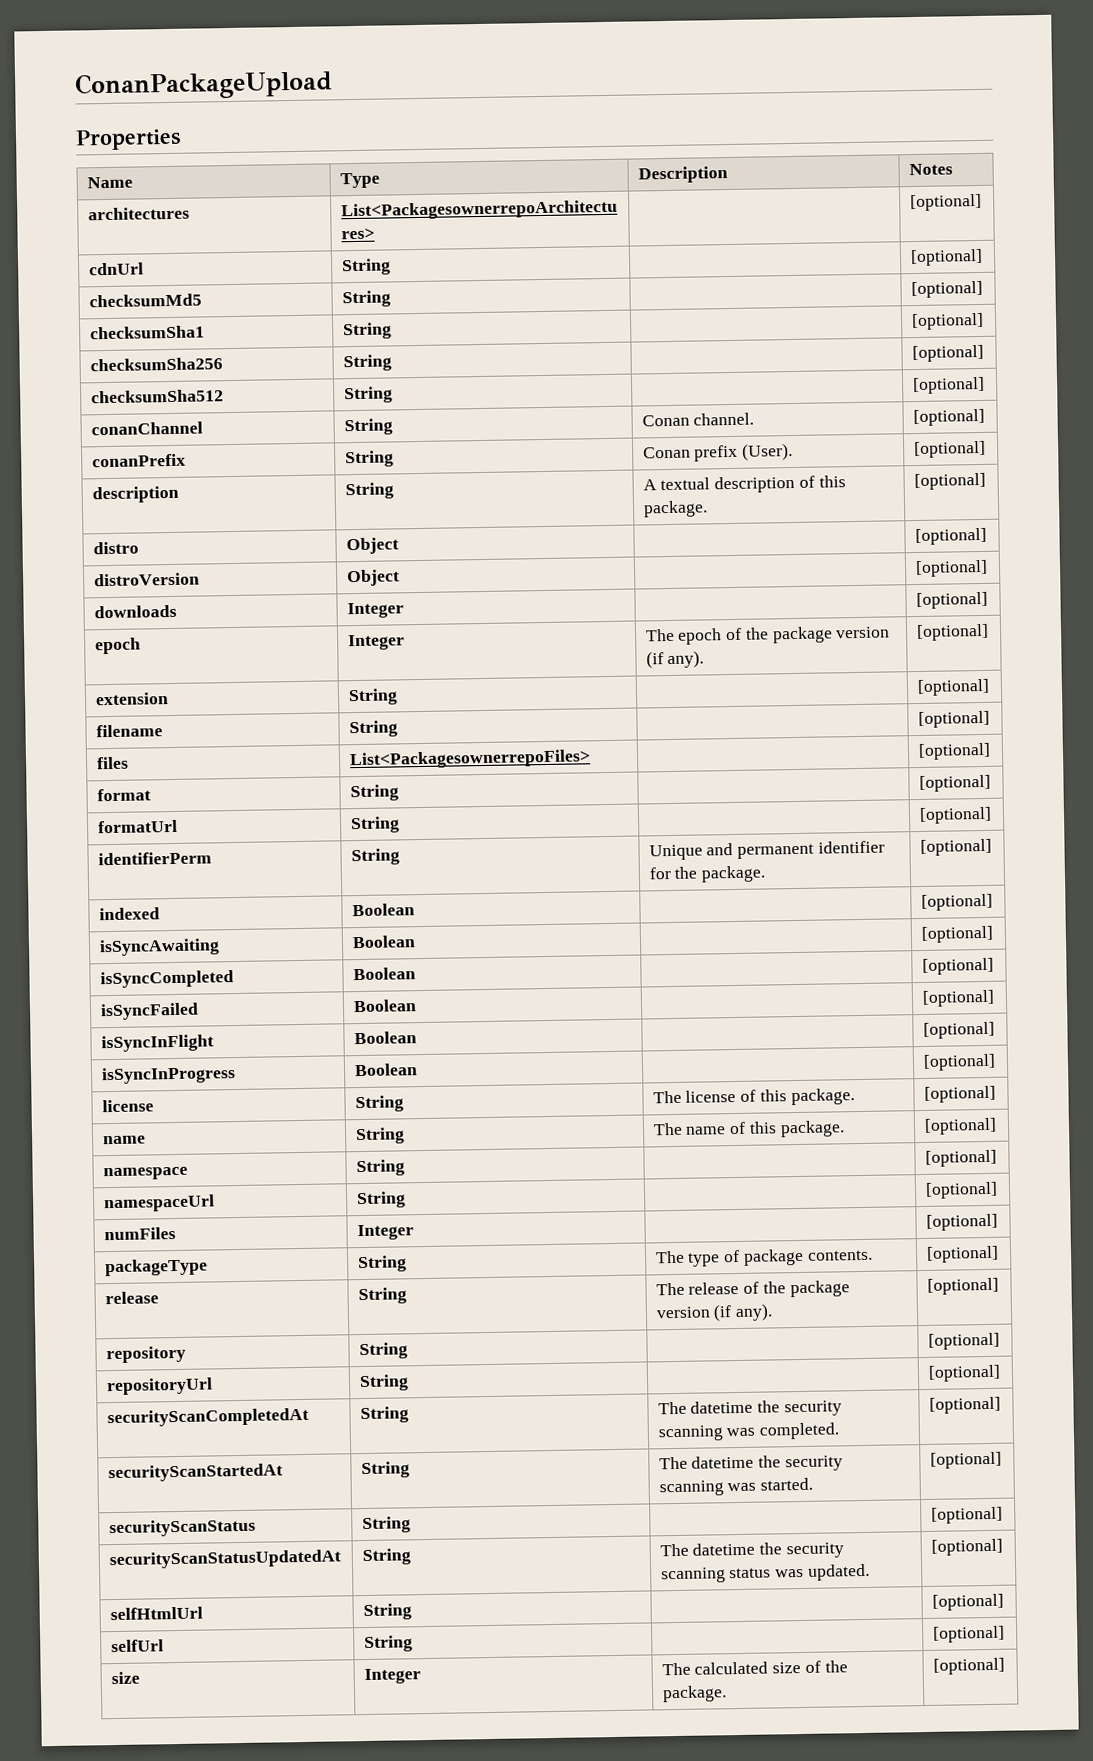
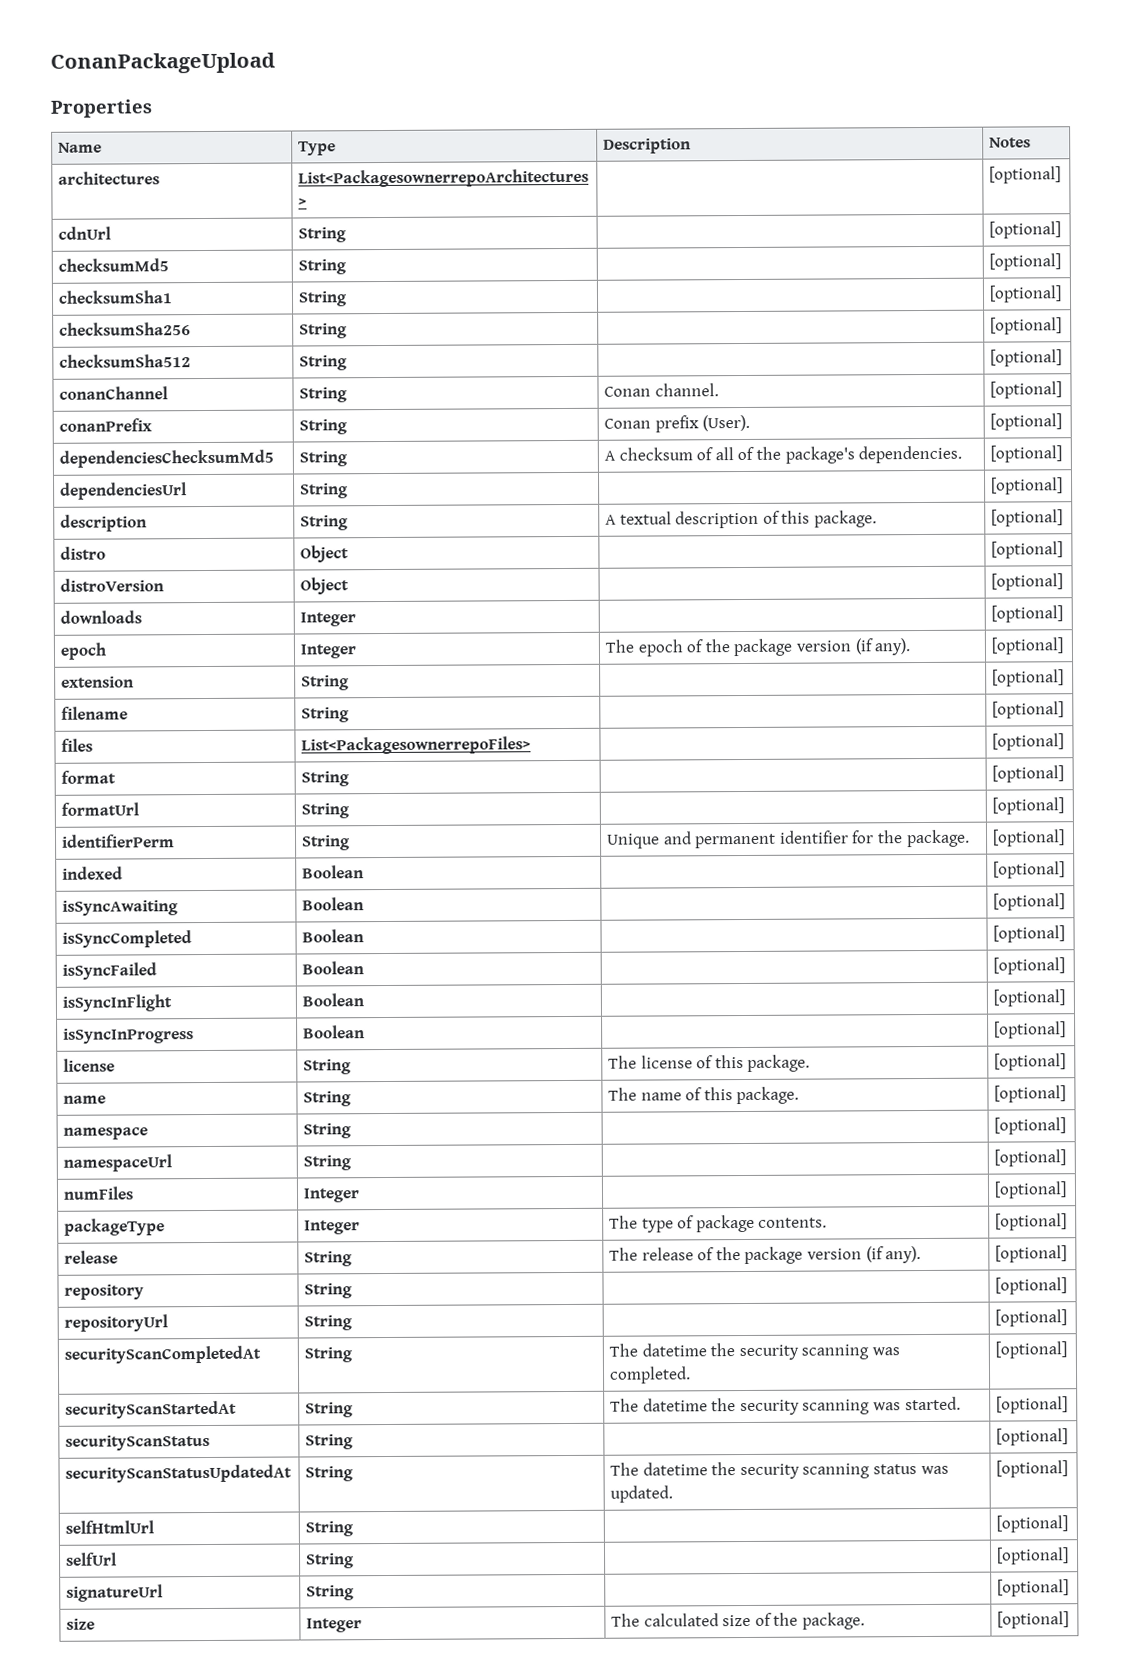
+ dependenciesChecksumMd5 | String | A checksum of all of the package's dependencies. | [optional]
+ dependenciesUrl | String | | [optional]
- packageType | String | The type of package contents. | [optional]
+ packageType | Integer | The type of package contents. | [optional]
+ signatureUrl | String | | [optional]

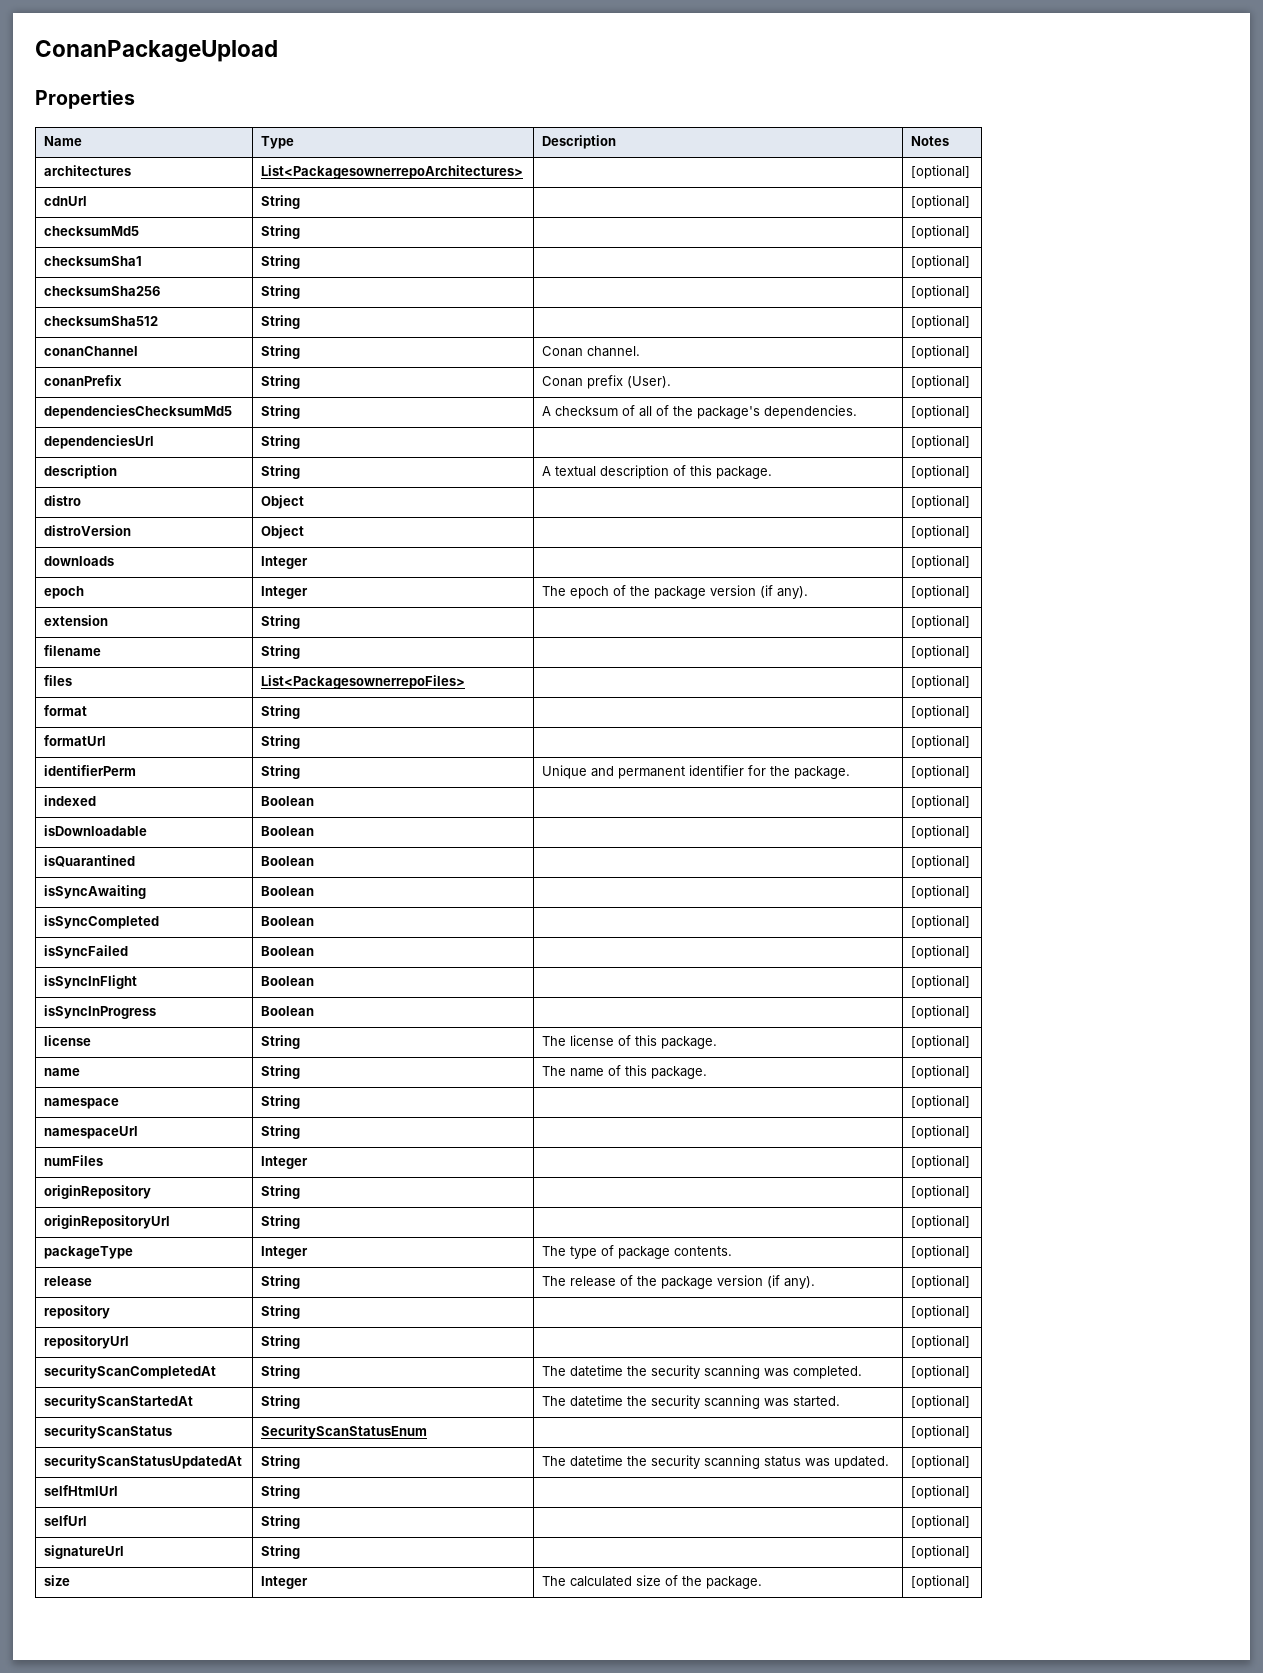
+ isDownloadable | Boolean | | [optional]
+ isQuarantined | Boolean | | [optional]
+ originRepository | String | | [optional]
+ originRepositoryUrl | String | | [optional]
- securityScanStatus | String | | [optional]
+ securityScanStatus | SecurityScanStatusEnum | | [optional]

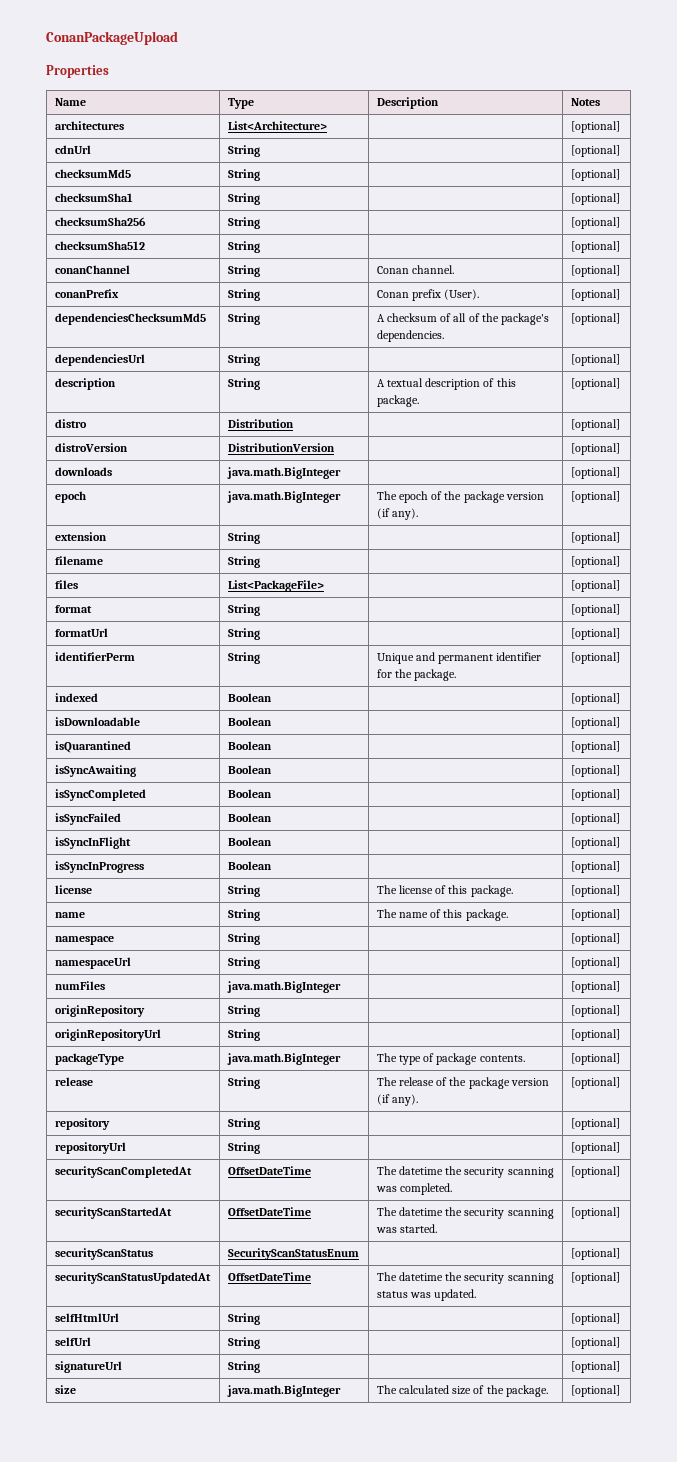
- architectures | List<PackagesownerrepoArchitectures> | | [optional]
+ architectures | List<Architecture> | | [optional]
- distro | Object | | [optional]
+ distro | Distribution | | [optional]
- distroVersion | Object | | [optional]
+ distroVersion | DistributionVersion | | [optional]
- downloads | Integer | | [optional]
+ downloads | java.math.BigInteger | | [optional]
- epoch | Integer | The epoch of the package version (if any). | [optional]
+ epoch | java.math.BigInteger | The epoch of the package version (if any). | [optional]
- files | List<PackagesownerrepoFiles> | | [optional]
+ files | List<PackageFile> | | [optional]
- numFiles | Integer | | [optional]
+ numFiles | java.math.BigInteger | | [optional]
- packageType | Integer | The type of package contents. | [optional]
+ packageType | java.math.BigInteger | The type of package contents. | [optional]
- securityScanCompletedAt | String | The datetime the security scanning was completed. | [optional]
+ securityScanCompletedAt | OffsetDateTime | The datetime the security scanning was completed. | [optional]
- securityScanStartedAt | String | The datetime the security scanning was started. | [optional]
+ securityScanStartedAt | OffsetDateTime | The datetime the security scanning was started. | [optional]
- securityScanStatusUpdatedAt | String | The datetime the security scanning status was updated. | [optional]
+ securityScanStatusUpdatedAt | OffsetDateTime | The datetime the security scanning status was updated. | [optional]
- size | Integer | The calculated size of the package. | [optional]
+ size | java.math.BigInteger | The calculated size of the package. | [optional]

